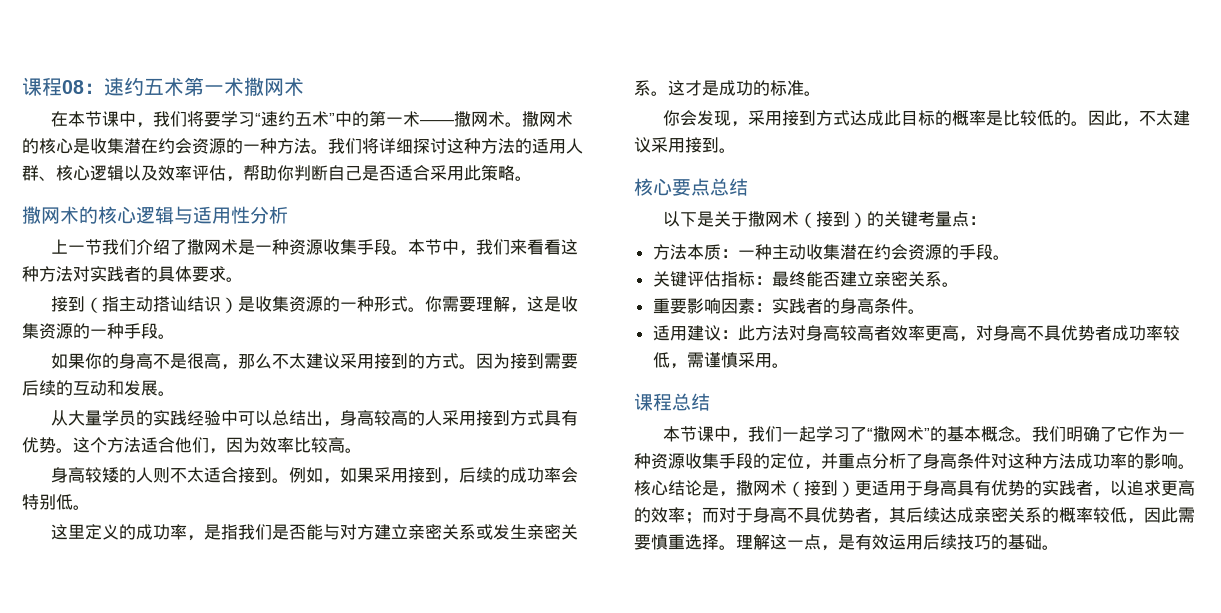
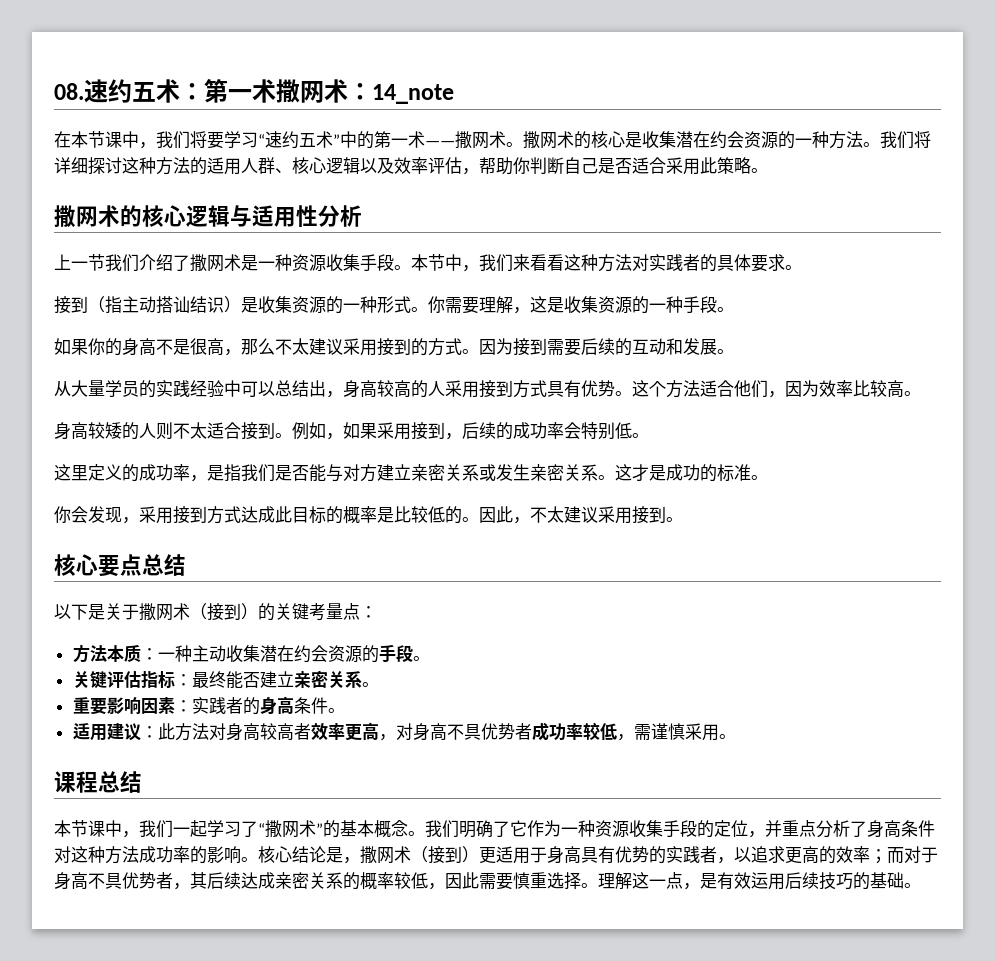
- 课程08：速约五术第一术撒网术
+ 08.速约五术：第一术撒网术：14_note

